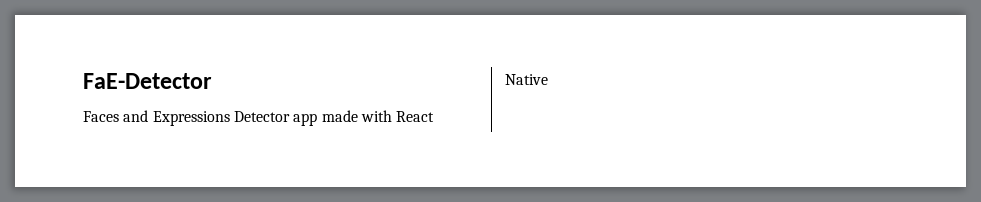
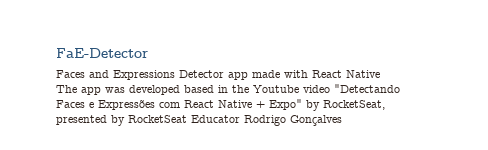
+ The app was developed based in the Youtube video "Detectando Faces e Expressões com React Native + Expo" by RocketSeat, presented by RocketSeat Educator Rodrigo Gonçalves

